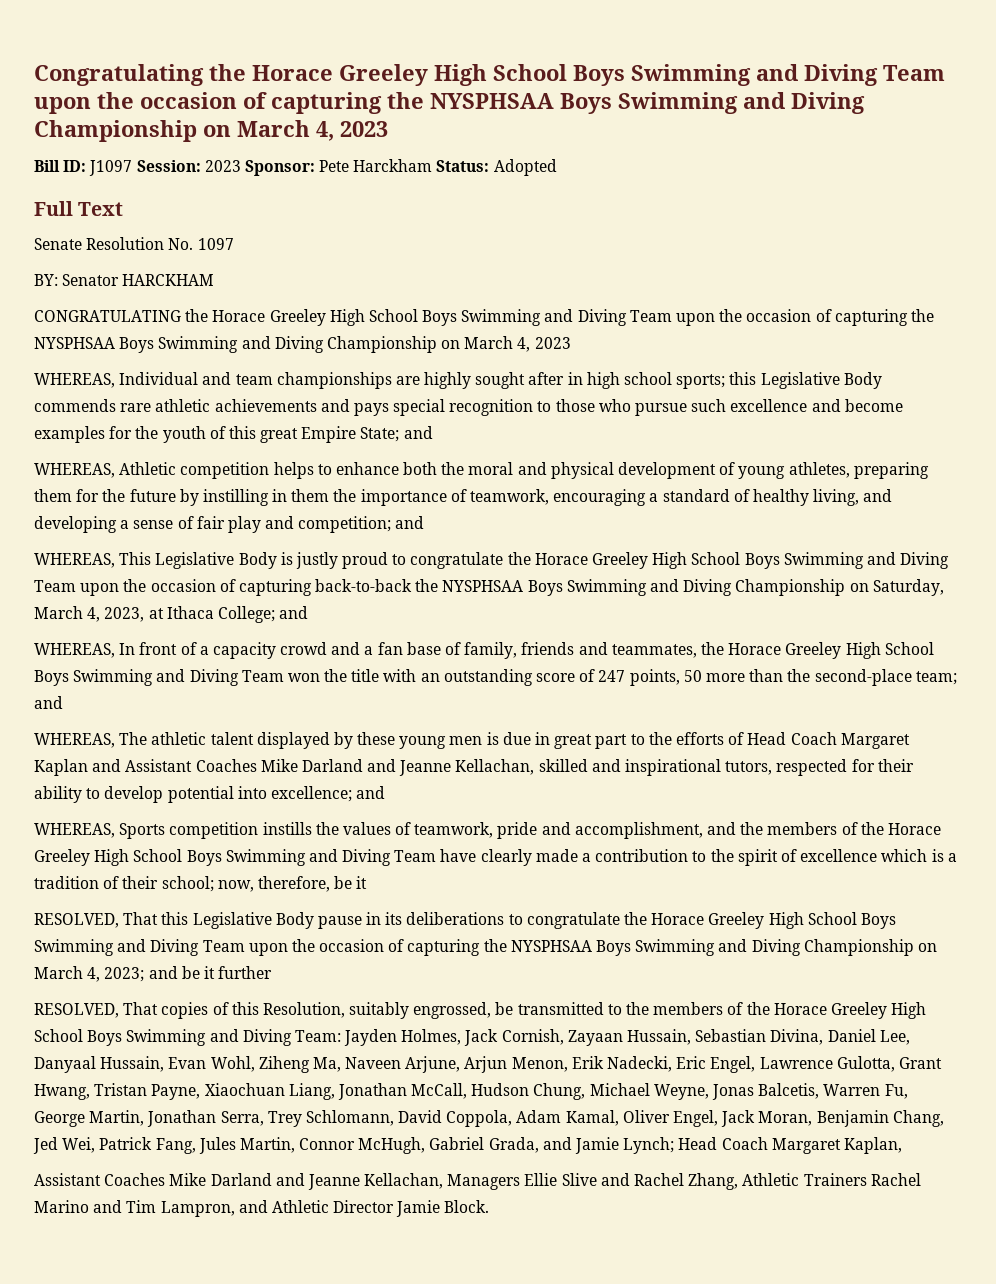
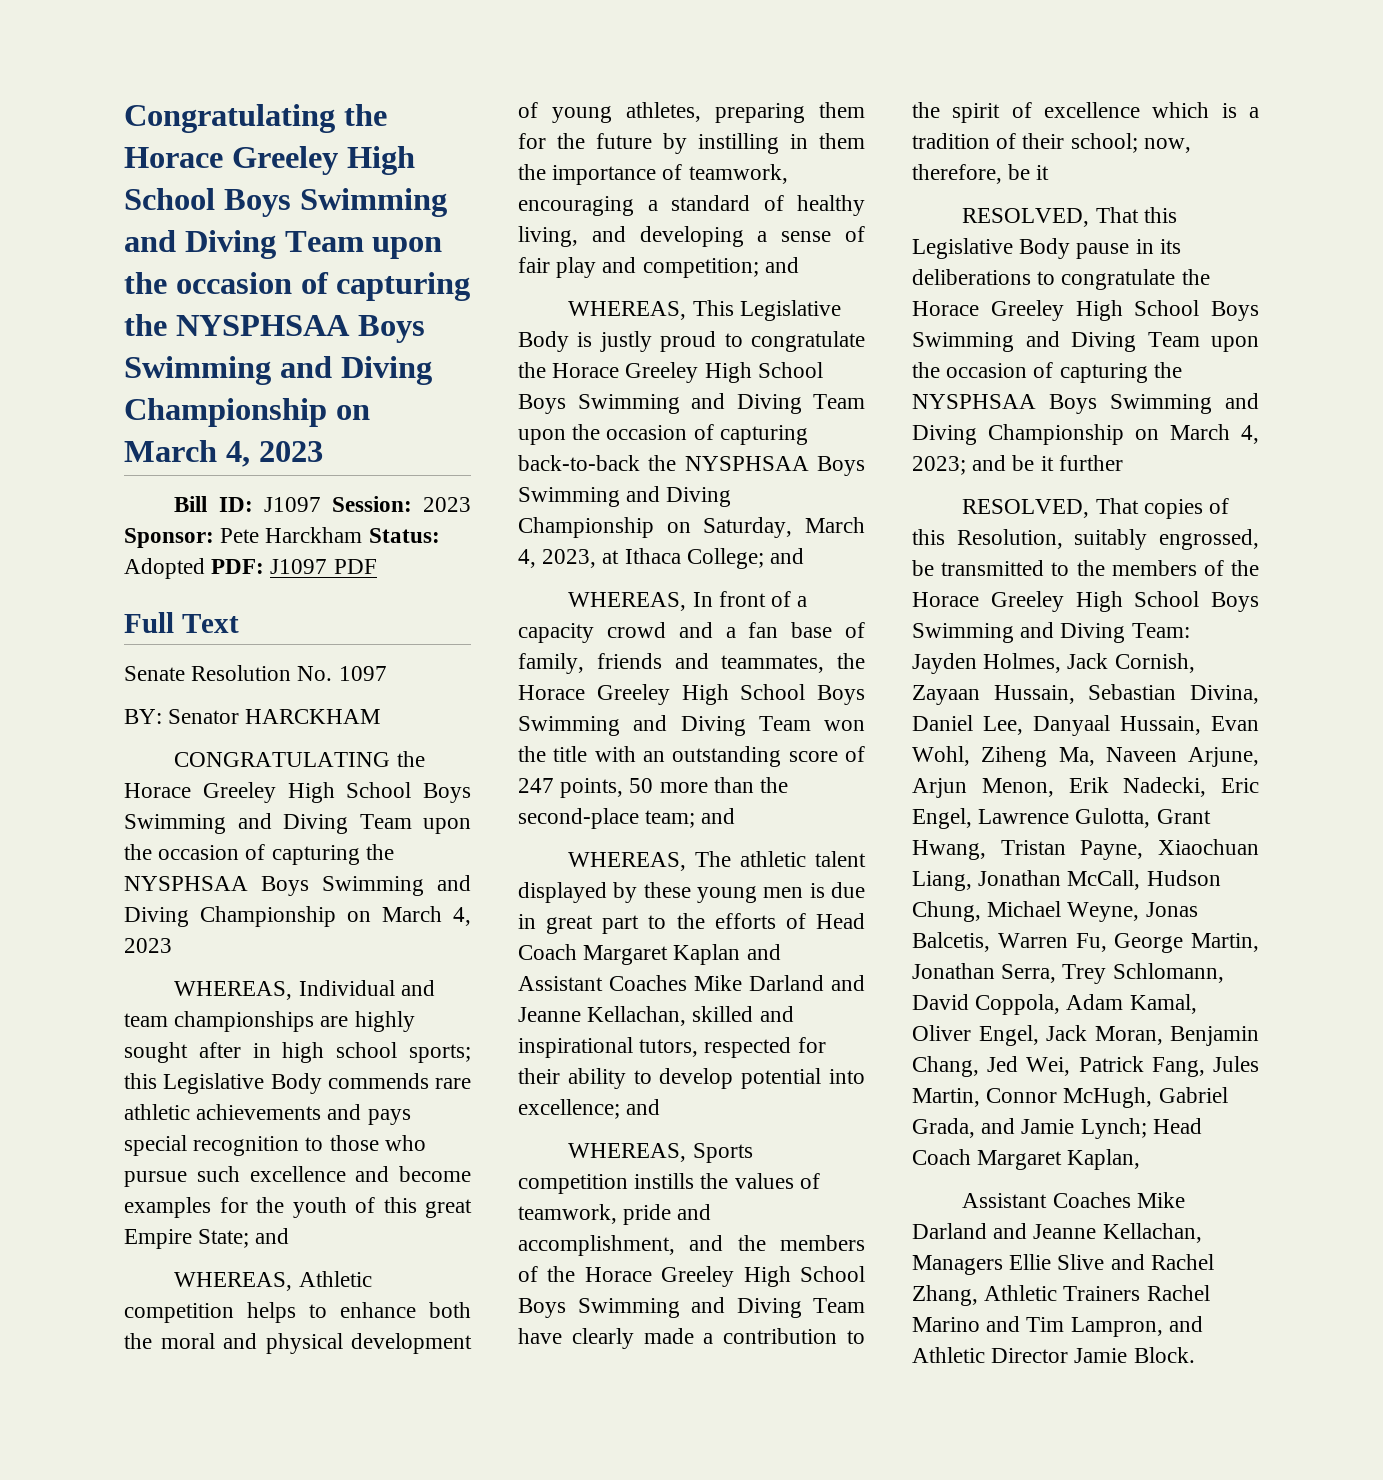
- Bill ID: J1097 Session: 2023 Sponsor: Pete Harckham Status: Adopted
+ Bill ID: J1097 Session: 2023 Sponsor: Pete Harckham Status: Adopted PDF: J1097 PDF

